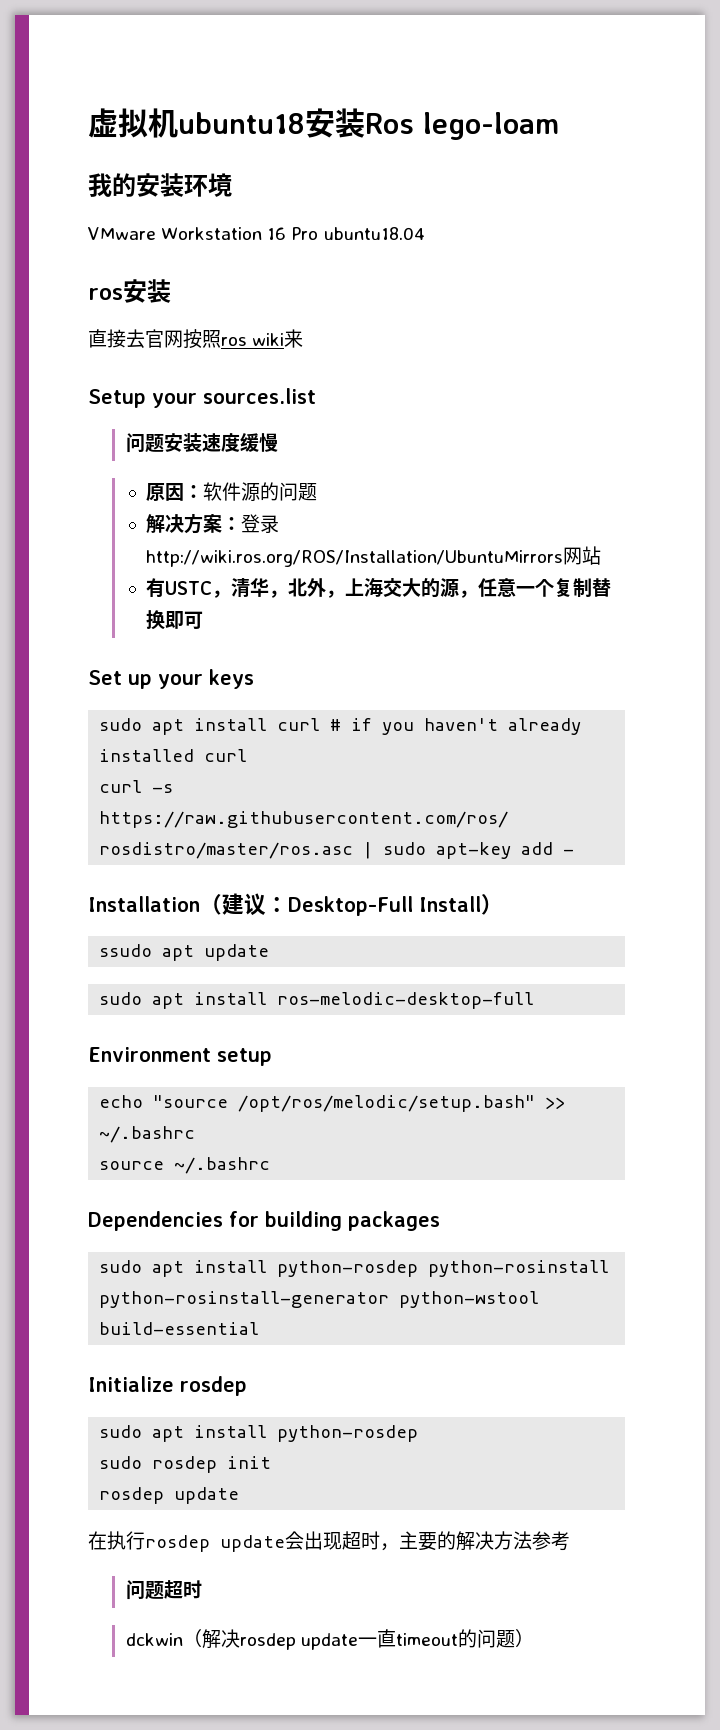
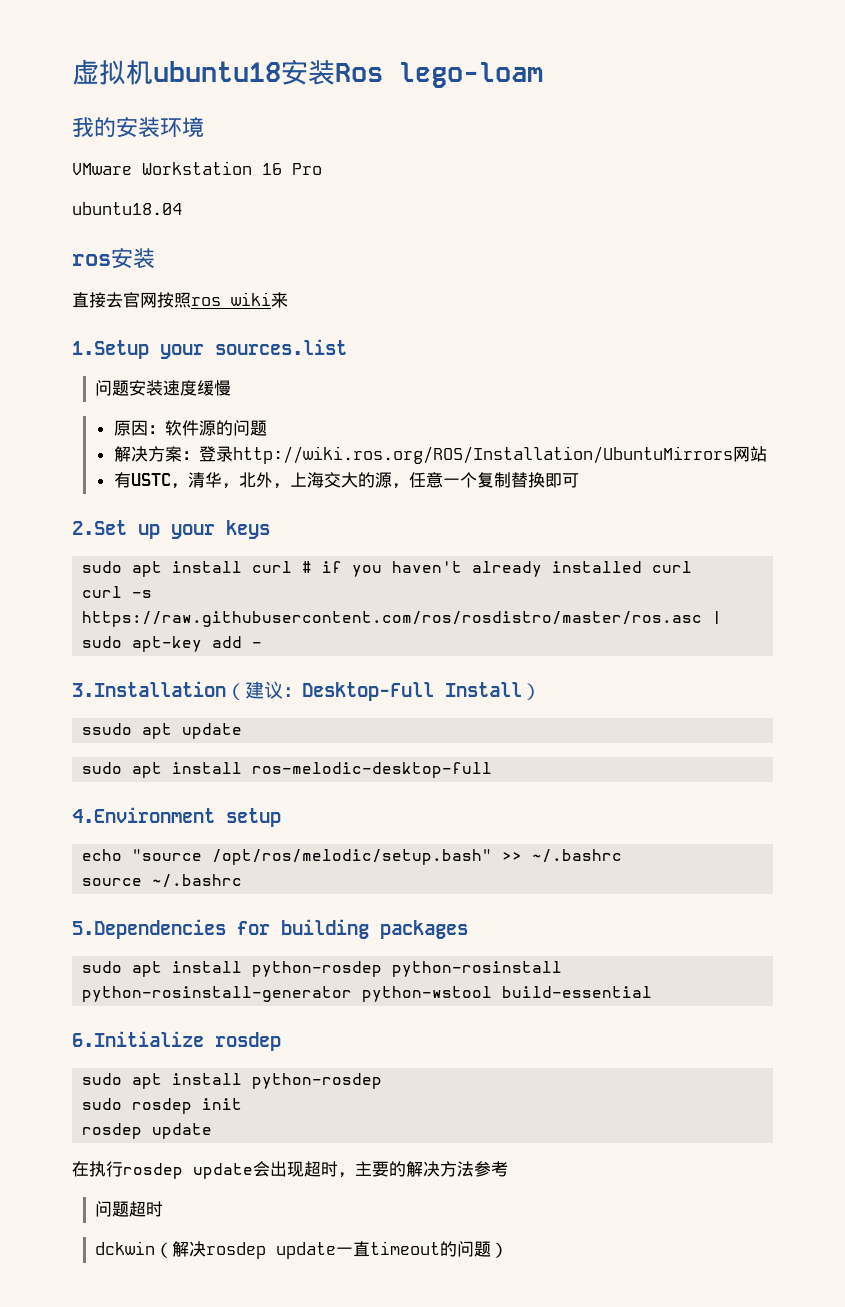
- VMware Workstation 16 Pro ubuntu18.04
+ VMware Workstation 16 Pro
+ ubuntu18.04
- Setup your sources.list
+ 1.Setup your sources.list
- Set up your keys
+ 2.Set up your keys
- Installation（建议：Desktop-Full Install）
+ 3.Installation（建议：Desktop-Full Install）
- Environment setup
+ 4.Environment setup
- Dependencies for building packages
+ 5.Dependencies for building packages
- Initialize rosdep
+ 6.Initialize rosdep

